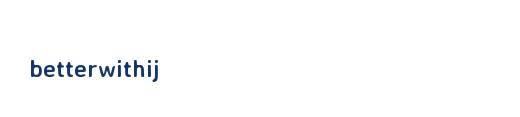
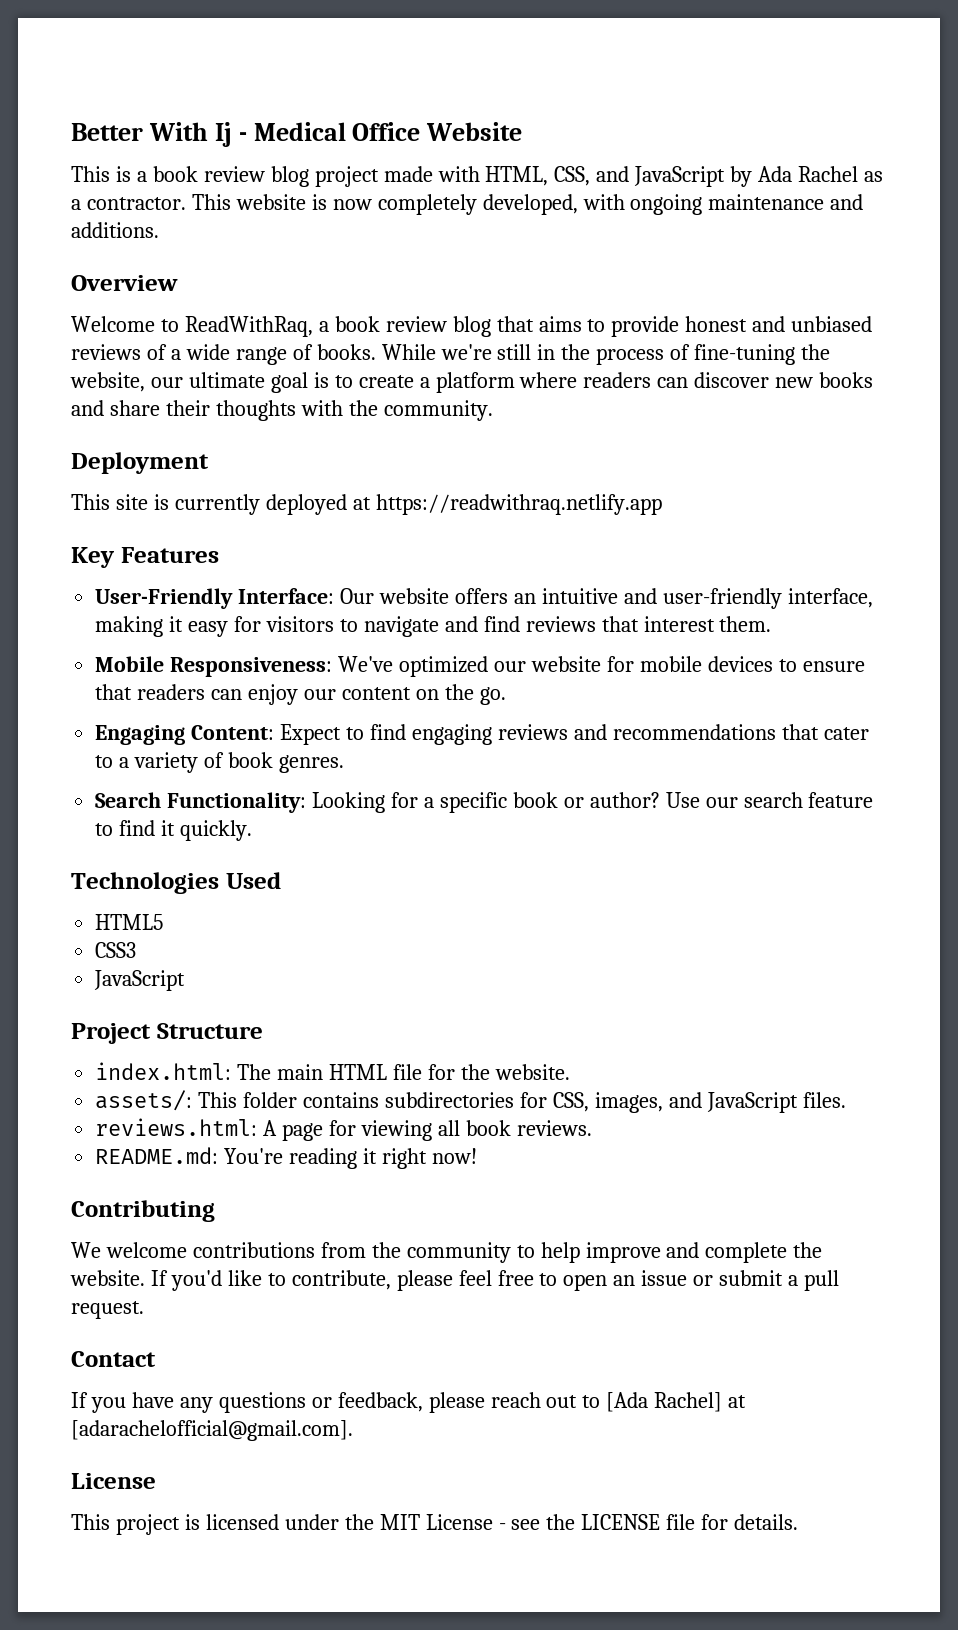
- betterwithij
+ Better With Ij - Medical Office Website
+ This is a book review blog project made with HTML, CSS, and JavaScript by Ada Rachel as a contractor. This website is now completely developed, with ongoing maintenance and additions.
+ Overview
+ Welcome to ReadWithRaq, a book review blog that aims to provide honest and unbiased reviews of a wide range of books. While we're still in the process of fine-tuning the website, our ultimate goal is to create a platform where readers can discover new books and share their thoughts with the community.
+ Deployment
+ This site is currently deployed at https://readwithraq.netlify.app
+ Key Features
+ User-Friendly Interface: Our website offers an intuitive and user-friendly interface, making it easy for visitors to navigate and find reviews that interest them.
+ Mobile Responsiveness: We've optimized our website for mobile devices to ensure that readers can enjoy our content on the go.
+ Engaging Content: Expect to find engaging reviews and recommendations that cater to a variety of book genres.
+ Search Functionality: Looking for a specific book or author? Use our search feature to find it quickly.
+ Technologies Used
+ HTML5
+ CSS3
+ JavaScript
+ Project Structure
+ index.html: The main HTML file for the website.
+ assets/: This folder contains subdirectories for CSS, images, and JavaScript files.
+ reviews.html: A page for viewing all book reviews.
+ README.md: You're reading it right now!
+ Contributing
+ We welcome contributions from the community to help improve and complete the website. If you'd like to contribute, please feel free to open an issue or submit a pull request.
+ Contact
+ If you have any questions or feedback, please reach out to [Ada Rachel] at [adarachelofficial@gmail.com].
+ License
+ This project is licensed under the MIT License - see the LICENSE file for details.

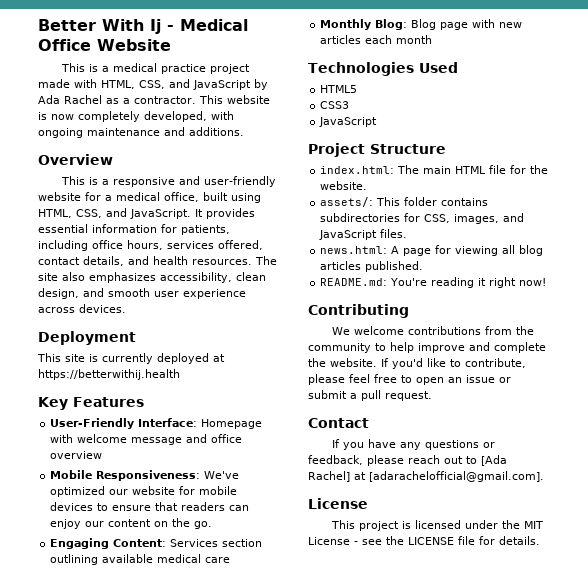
- This is a book review blog project made with HTML, CSS, and JavaScript by Ada Rachel as a contractor.
+ This is a medical practice project made with HTML, CSS, and JavaScript by Ada Rachel as a contractor.
- Welcome to ReadWithRaq, a book review blog that aims to provide honest and unbiased reviews of a wide range of books. While we're still in the process of fine-tuning the website, our ultimate goal is to create a platform where readers can discover new books and share their thoughts with the community.
+ This is a responsive and user-friendly website for a medical office, built using HTML, CSS, and JavaScript. It provides essential information for patients, including office hours, services offered, contact details, and health resources. The site also emphasizes accessibility, clean design, and smooth user experience across devices.
- This site is currently deployed at https://readwithraq.netlify.app
+ This site is currently deployed at https://betterwithij.health
- User-Friendly Interface: Our website offers an intuitive and user-friendly interface, making it easy for visitors to navigate and find reviews that interest them.
+ User-Friendly Interface: Homepage with welcome message and office overview
- Engaging Content: Expect to find engaging reviews and recommendations that cater to a variety of book genres.
- Search Functionality: Looking for a specific book or author? Use our search feature to find it quickly.
+ Engaging Content: Services section outlining available medical care
+ Monthly Blog: Blog page with new articles each month
- reviews.html: A page for viewing all book reviews.
+ news.html: A page for viewing all blog articles published.

